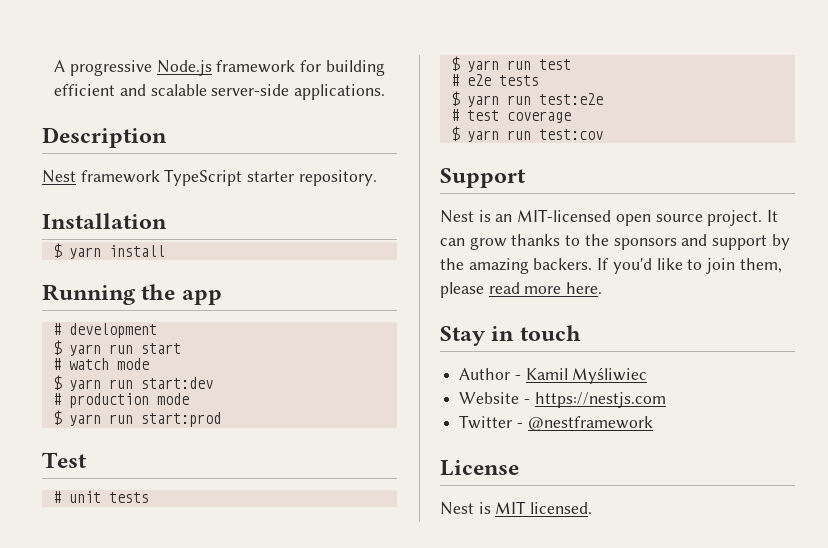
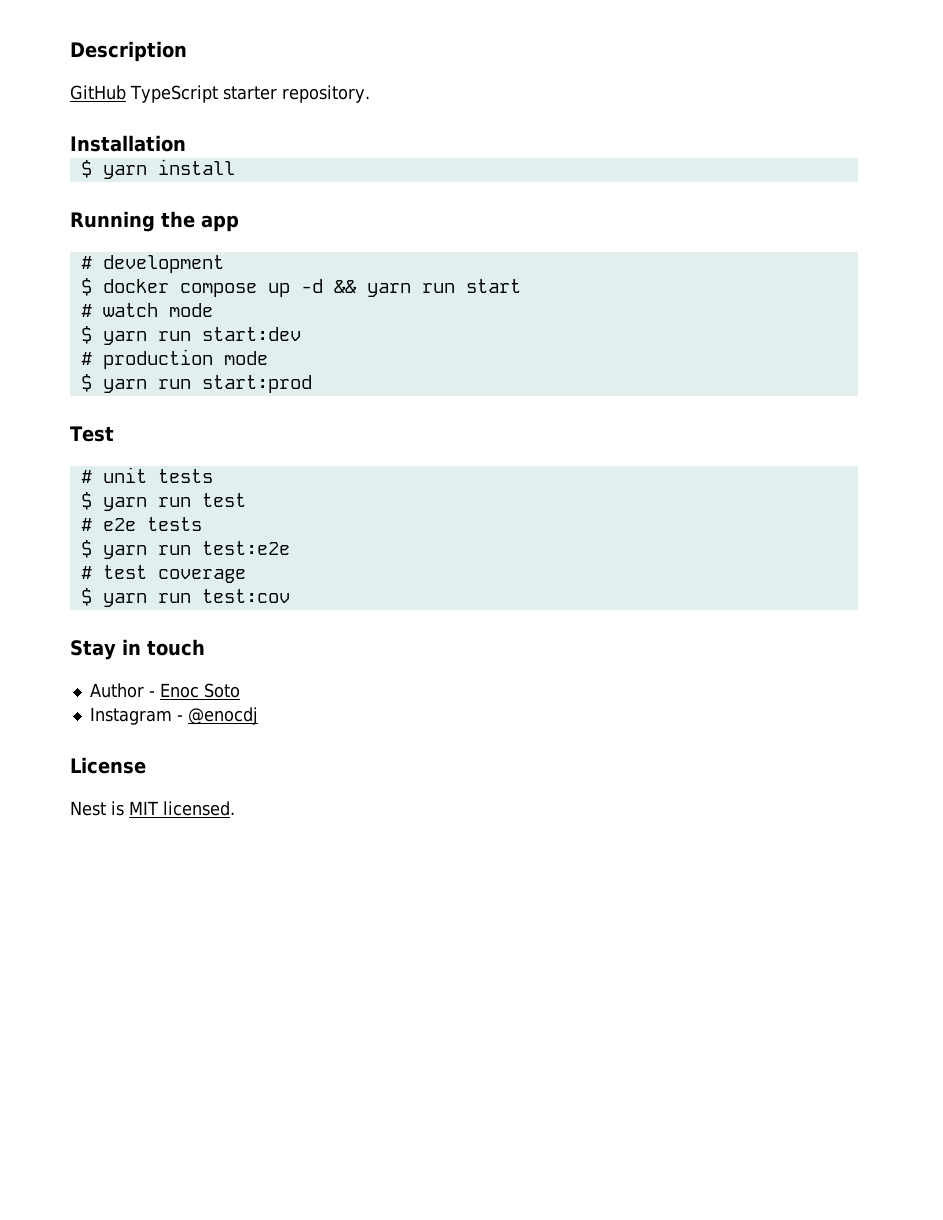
- A progressive Node.js framework for building efficient and scalable server-side applications.
- Nest framework TypeScript starter repository.
+ GitHub TypeScript starter repository.
- $ yarn run start
+ $ docker compose up -d && yarn run start
- Support
- Nest is an MIT-licensed open source project. It can grow thanks to the sponsors and support by the amazing backers. If you'd like to join them, please read more here.
- Author - Kamil Myśliwiec
- Website - https://nestjs.com
- Twitter - @nestframework
+ Author - Enoc Soto
+ Instagram - @enocdj

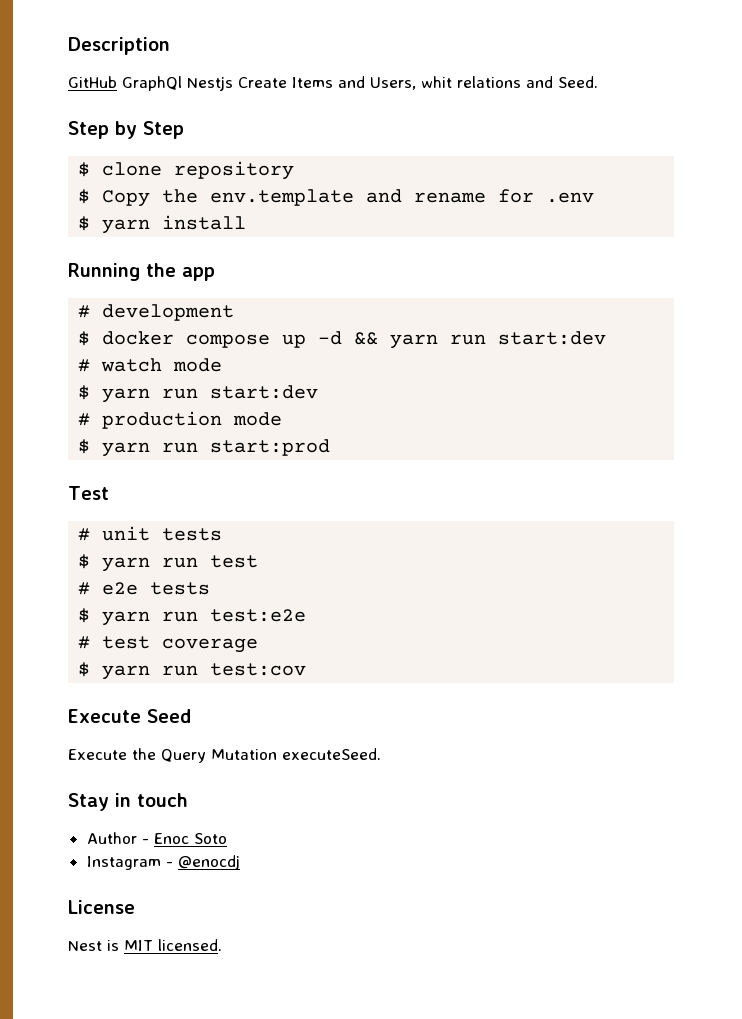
- GitHub TypeScript starter repository.
- Installation
+ GitHub GraphQl Nestjs Create Items and Users, whit relations and Seed.
+ Step by Step
+ $ clone repository
+ $ Copy the env.template and rename for .env
- $ docker compose up -d && yarn run start
+ $ docker compose up -d && yarn run start:dev
+ Execute Seed
+ Execute the Query Mutation executeSeed.

